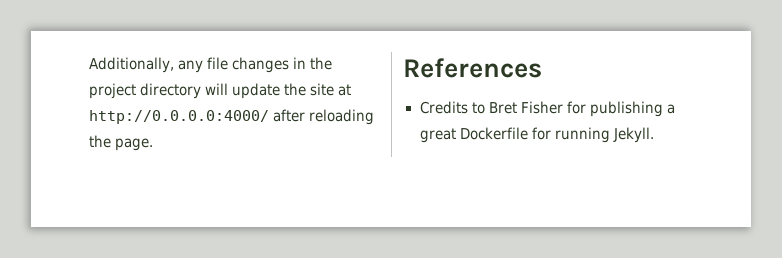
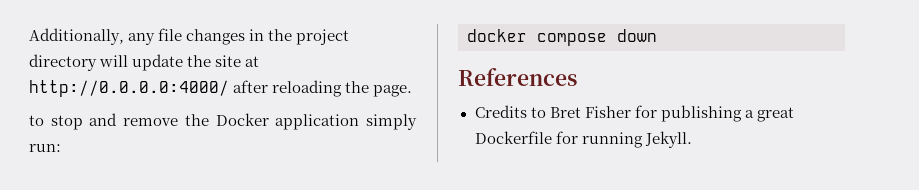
+ to stop and remove the Docker application simply run:
+ docker compose down

